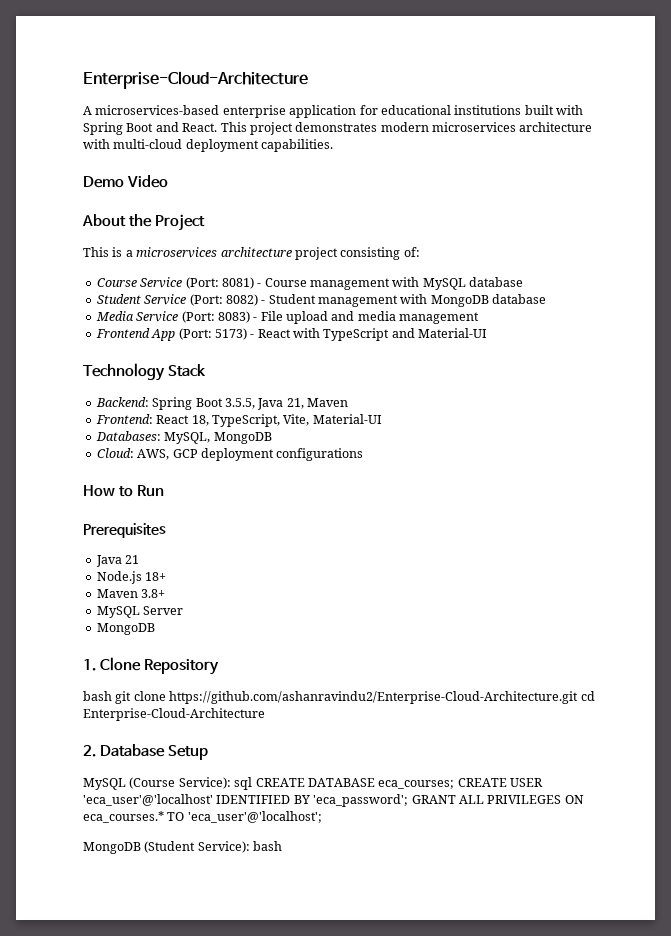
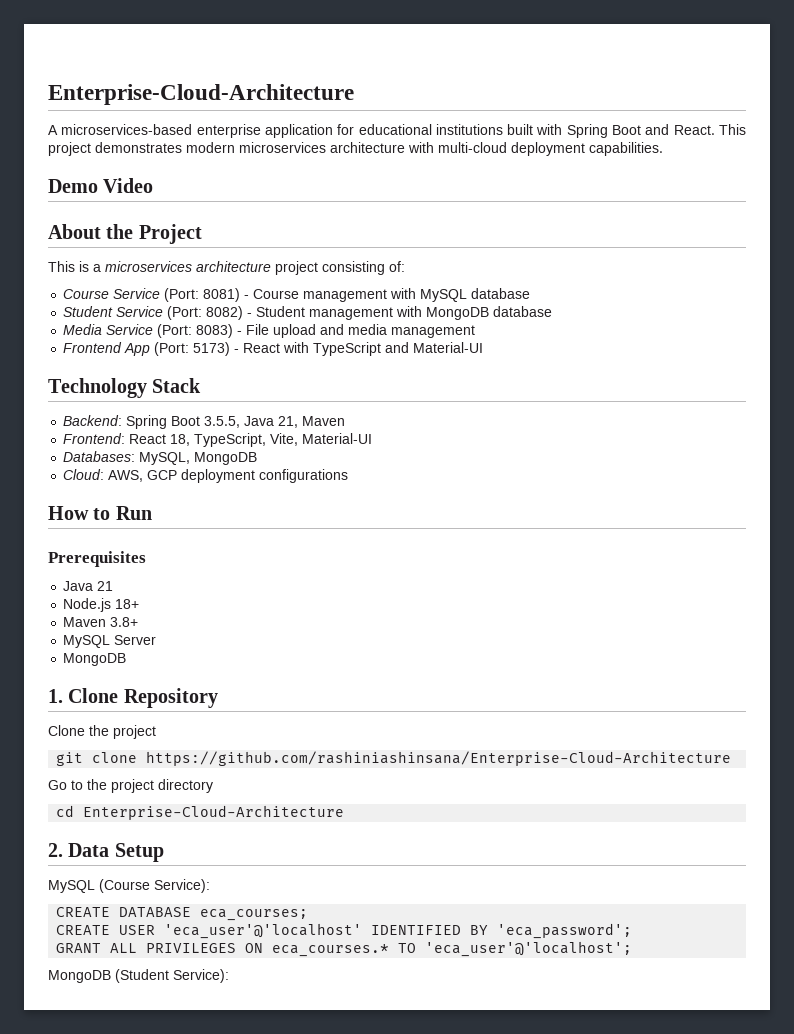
- bash git clone https://github.com/ashanravindu2/Enterprise-Cloud-Architecture.git cd Enterprise-Cloud-Architecture
+ Clone the project
+ git clone https://github.com/rashiniashinsana/Enterprise-Cloud-Architecture
+ Go to the project directory
+ cd Enterprise-Cloud-Architecture
- 2. Database Setup
+ 2. Data Setup
- MySQL (Course Service): sql CREATE DATABASE eca_courses; CREATE USER 'eca_user'@'localhost' IDENTIFIED BY 'eca_password'; GRANT ALL PRIVILEGES ON eca_courses.* TO 'eca_user'@'localhost';
+ MySQL (Course Service):
+ CREATE DATABASE eca_courses;
+ CREATE USER 'eca_user'@'localhost' IDENTIFIED BY 'eca_password';
+ GRANT ALL PRIVILEGES ON eca_courses.* TO 'eca_user'@'localhost';
- MongoDB (Student Service): bash
+ MongoDB (Student Service):

